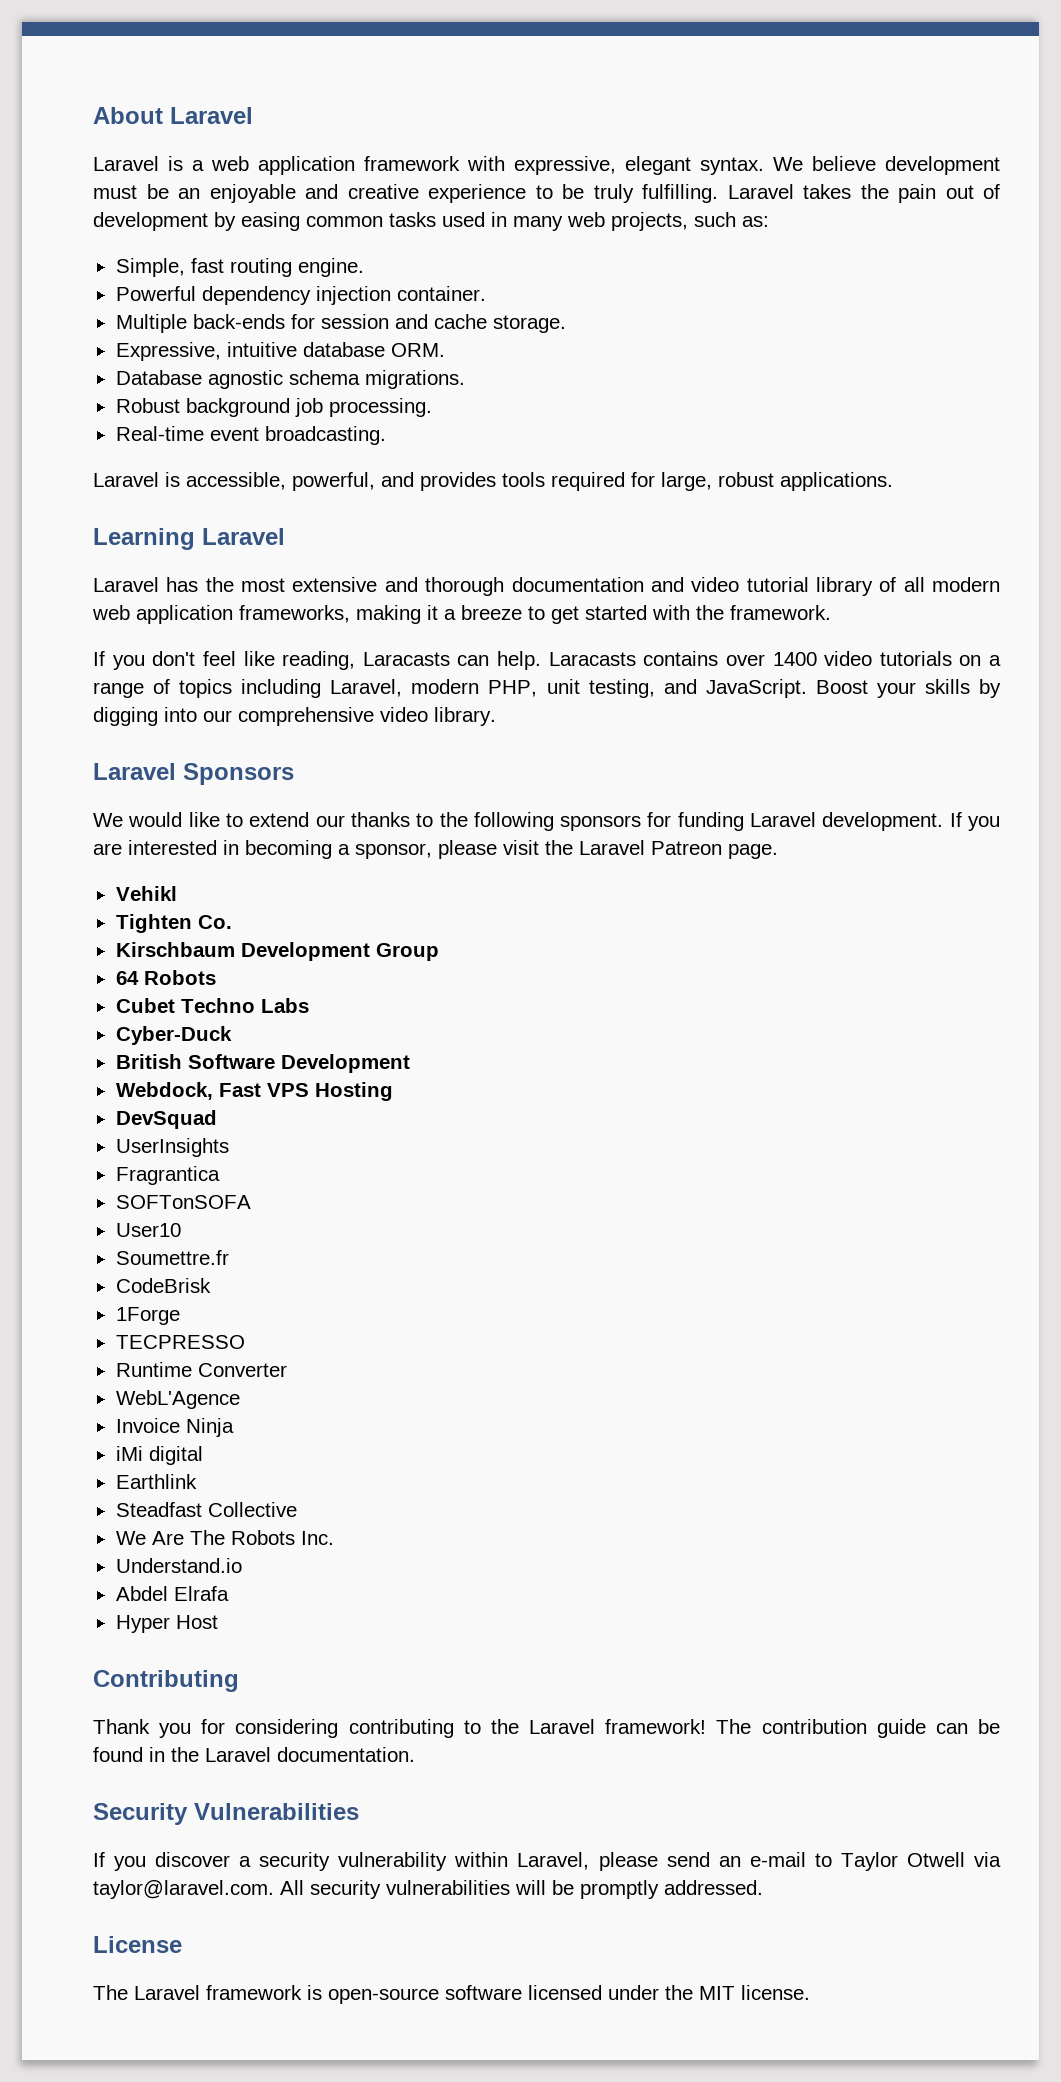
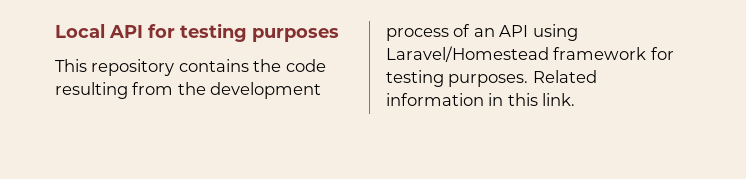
- About Laravel
- Laravel is a web application framework with expressive, elegant syntax. We believe development must be an enjoyable and creative experience to be truly fulfilling. Laravel takes the pain out of development by easing common tasks used in many web projects, such as:
- Simple, fast routing engine.
- Powerful dependency injection container.
- Multiple back-ends for session and cache storage.
- Expressive, intuitive database ORM.
- Database agnostic schema migrations.
- Robust background job processing.
- Real-time event broadcasting.
- Laravel is accessible, powerful, and provides tools required for large, robust applications.
- Learning Laravel
- Laravel has the most extensive and thorough documentation and video tutorial library of all modern web application frameworks, making it a breeze to get started with the framework.
- If you don't feel like reading, Laracasts can help. Laracasts contains over 1400 video tutorials on a range of topics including Laravel, modern PHP, unit testing, and JavaScript. Boost your skills by digging into our comprehensive video library.
- Laravel Sponsors
- We would like to extend our thanks to the following sponsors for funding Laravel development. If you are interested in becoming a sponsor, please visit the Laravel Patreon page.
- Vehikl
- Tighten Co.
- Kirschbaum Development Group
- 64 Robots
- Cubet Techno Labs
- Cyber-Duck
- British Software Development
- Webdock, Fast VPS Hosting
- DevSquad
- UserInsights
- Fragrantica
- SOFTonSOFA
- User10
- Soumettre.fr
- CodeBrisk
- 1Forge
- TECPRESSO
- Runtime Converter
- WebL'Agence
- Invoice Ninja
- iMi digital
- Earthlink
- Steadfast Collective
- We Are The Robots Inc.
- Understand.io
- Abdel Elrafa
- Hyper Host
- Contributing
- Thank you for considering contributing to the Laravel framework! The contribution guide can be found in the Laravel documentation.
- Security Vulnerabilities
- If you discover a security vulnerability within Laravel, please send an e-mail to Taylor Otwell via taylor@laravel.com. All security vulnerabilities will be promptly addressed.
- License
- The Laravel framework is open-source software licensed under the MIT license.
+ Local API for testing purposes
+ This repository contains the code resulting from the development process of an API using Laravel/Homestead framework for testing purposes. Related information in this link.

